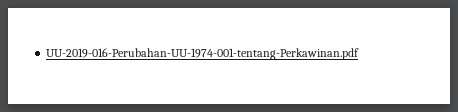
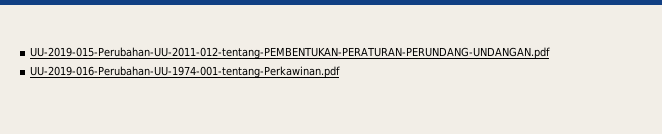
+ UU-2019-015-Perubahan-UU-2011-012-tentang-PEMBENTUKAN-PERATURAN-PERUNDANG-UNDANGAN.pdf

